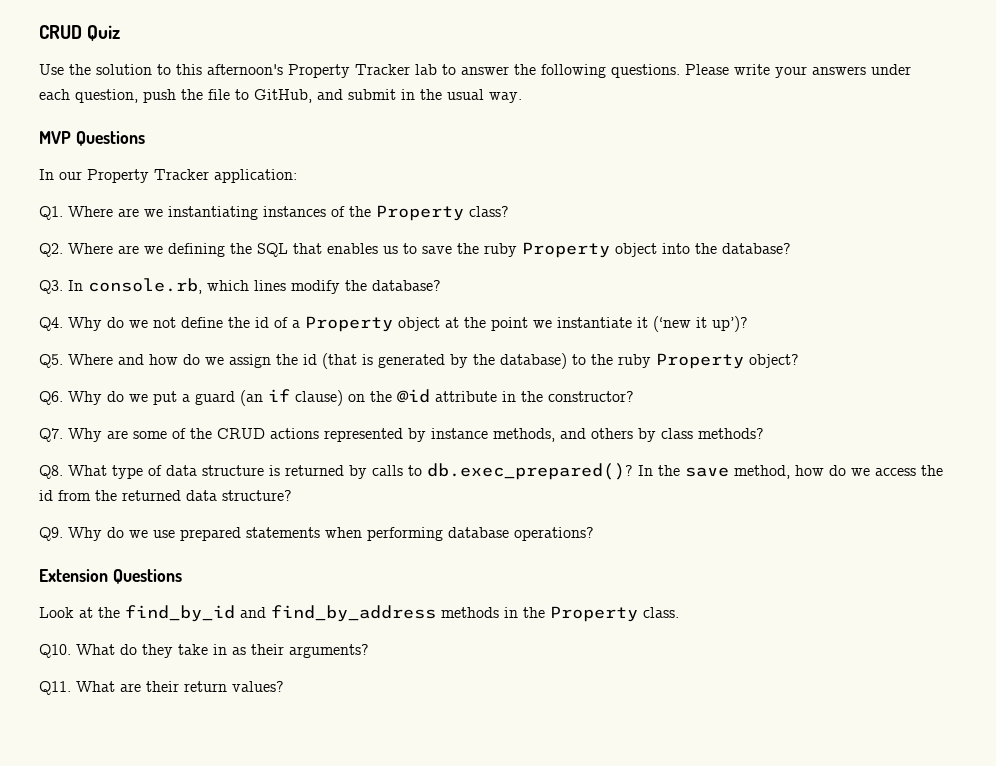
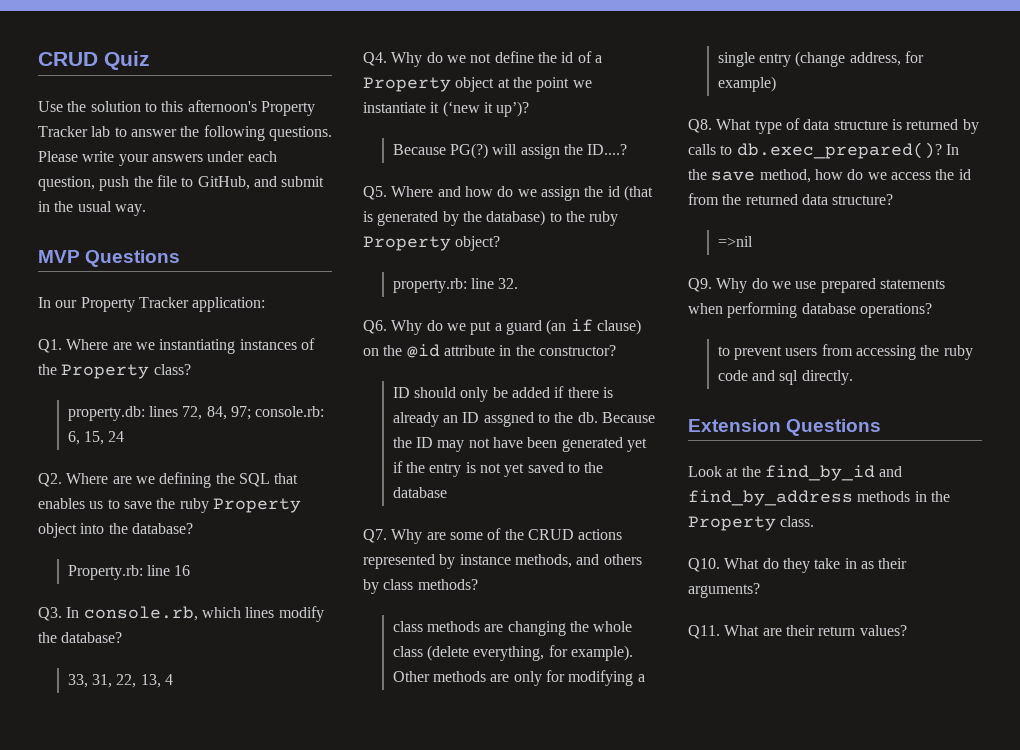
+ property.db: lines 72, 84, 97; console.rb: 6, 15, 24
+ Property.rb: line 16
+ 33, 31, 22, 13, 4
+ Because PG(?) will assign the ID....?
+ property.rb: line 32.
+ ID should only be added if there is already an ID assgned to the db. Because the ID may not have been generated yet if the entry is not yet saved to the database
+ class methods are changing the whole class (delete everything, for example). Other methods are only for modifying a single entry (change address, for example)
+ =>nil
+ to prevent users from accessing the ruby code and sql directly.

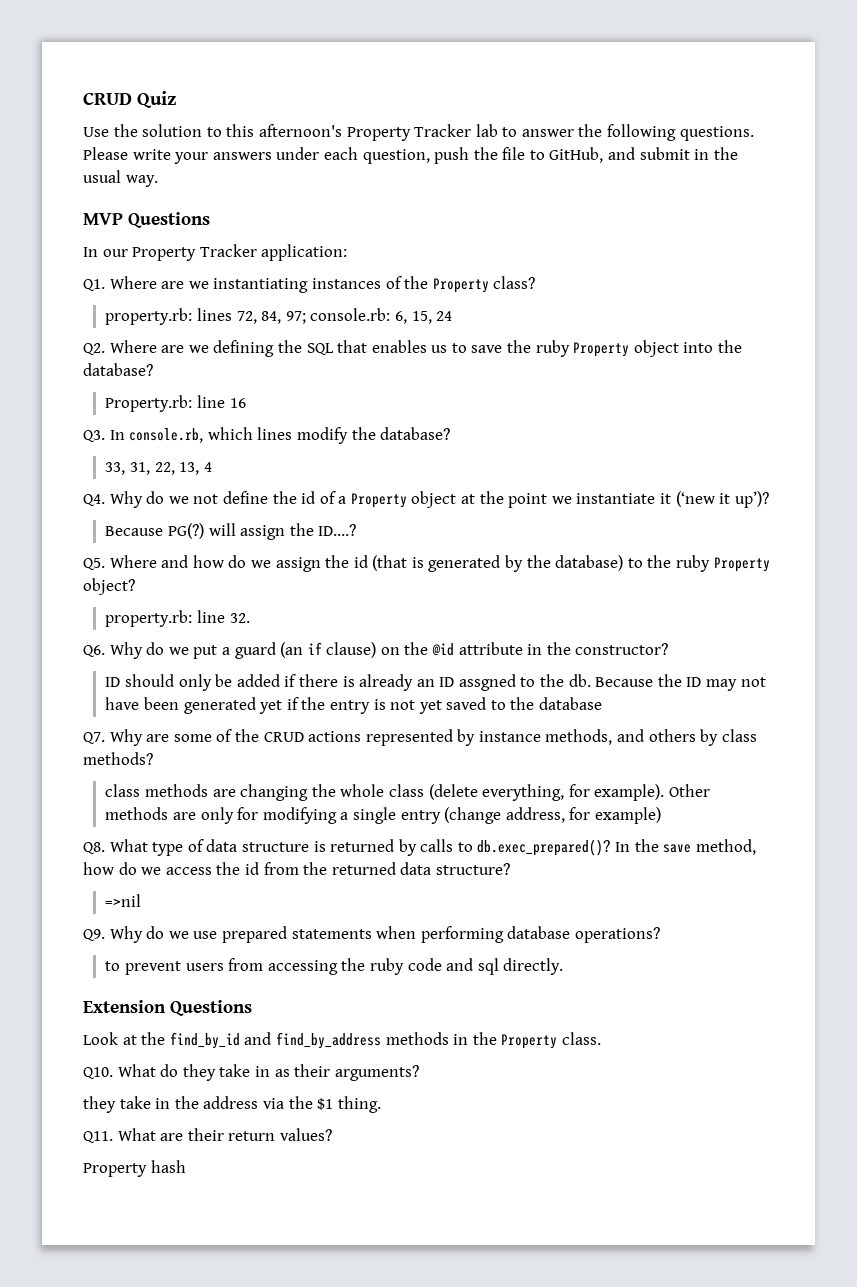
- property.db: lines 72, 84, 97; console.rb: 6, 15, 24
+ property.rb: lines 72, 84, 97; console.rb: 6, 15, 24
+ they take in the address via the $1 thing.
+ Property hash

